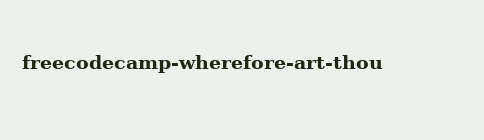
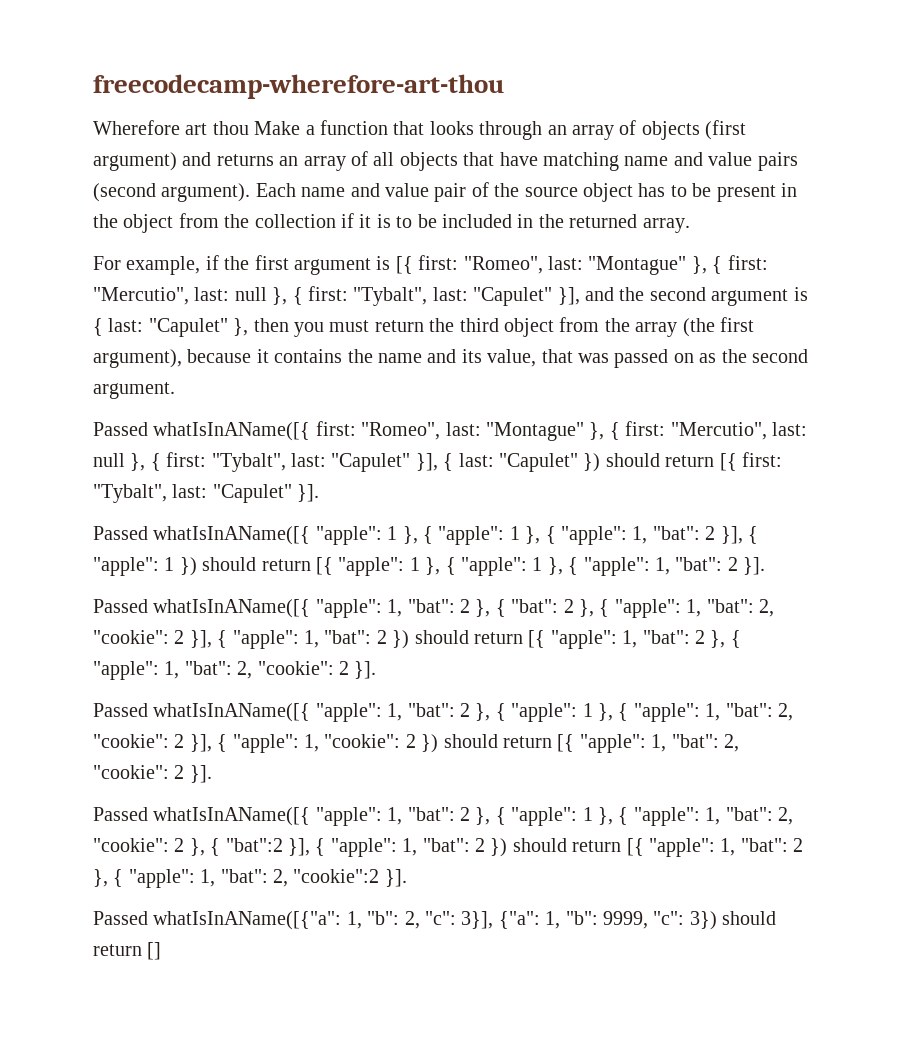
+ Wherefore art thou Make a function that looks through an array of objects (first argument) and returns an array of all objects that have matching name and value pairs (second argument). Each name and value pair of the source object has to be present in the object from the collection if it is to be included in the returned array.
+ For example, if the first argument is [{ first: "Romeo", last: "Montague" }, { first: "Mercutio", last: null }, { first: "Tybalt", last: "Capulet" }], and the second argument is { last: "Capulet" }, then you must return the third object from the array (the first argument), because it contains the name and its value, that was passed on as the second argument.
+ Passed whatIsInAName([{ first: "Romeo", last: "Montague" }, { first: "Mercutio", last: null }, { first: "Tybalt", last: "Capulet" }], { last: "Capulet" }) should return [{ first: "Tybalt", last: "Capulet" }].
+ Passed whatIsInAName([{ "apple": 1 }, { "apple": 1 }, { "apple": 1, "bat": 2 }], { "apple": 1 }) should return [{ "apple": 1 }, { "apple": 1 }, { "apple": 1, "bat": 2 }].
+ Passed whatIsInAName([{ "apple": 1, "bat": 2 }, { "bat": 2 }, { "apple": 1, "bat": 2, "cookie": 2 }], { "apple": 1, "bat": 2 }) should return [{ "apple": 1, "bat": 2 }, { "apple": 1, "bat": 2, "cookie": 2 }].
+ Passed whatIsInAName([{ "apple": 1, "bat": 2 }, { "apple": 1 }, { "apple": 1, "bat": 2, "cookie": 2 }], { "apple": 1, "cookie": 2 }) should return [{ "apple": 1, "bat": 2, "cookie": 2 }].
+ Passed whatIsInAName([{ "apple": 1, "bat": 2 }, { "apple": 1 }, { "apple": 1, "bat": 2, "cookie": 2 }, { "bat":2 }], { "apple": 1, "bat": 2 }) should return [{ "apple": 1, "bat": 2 }, { "apple": 1, "bat": 2, "cookie":2 }].
+ Passed whatIsInAName([{"a": 1, "b": 2, "c": 3}], {"a": 1, "b": 9999, "c": 3}) should return []

